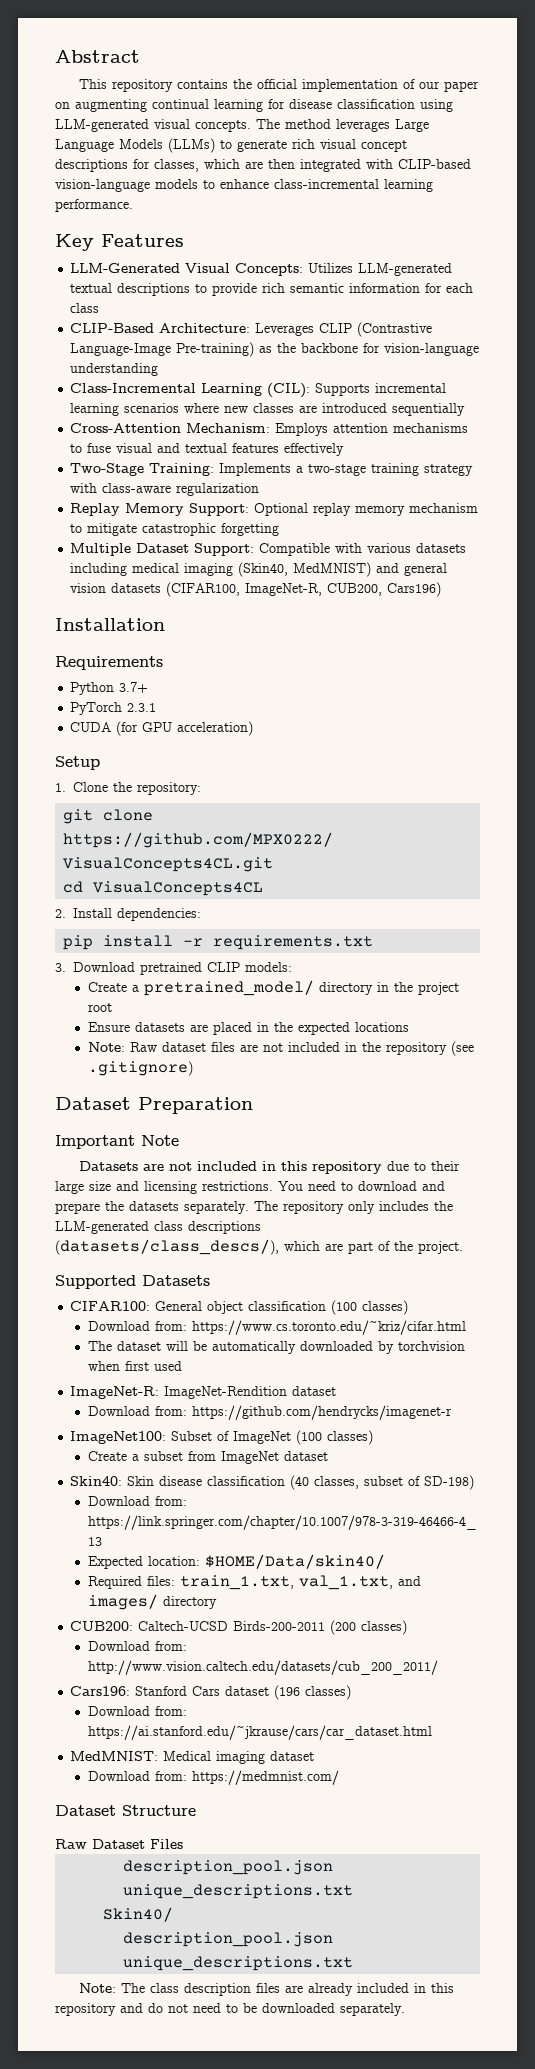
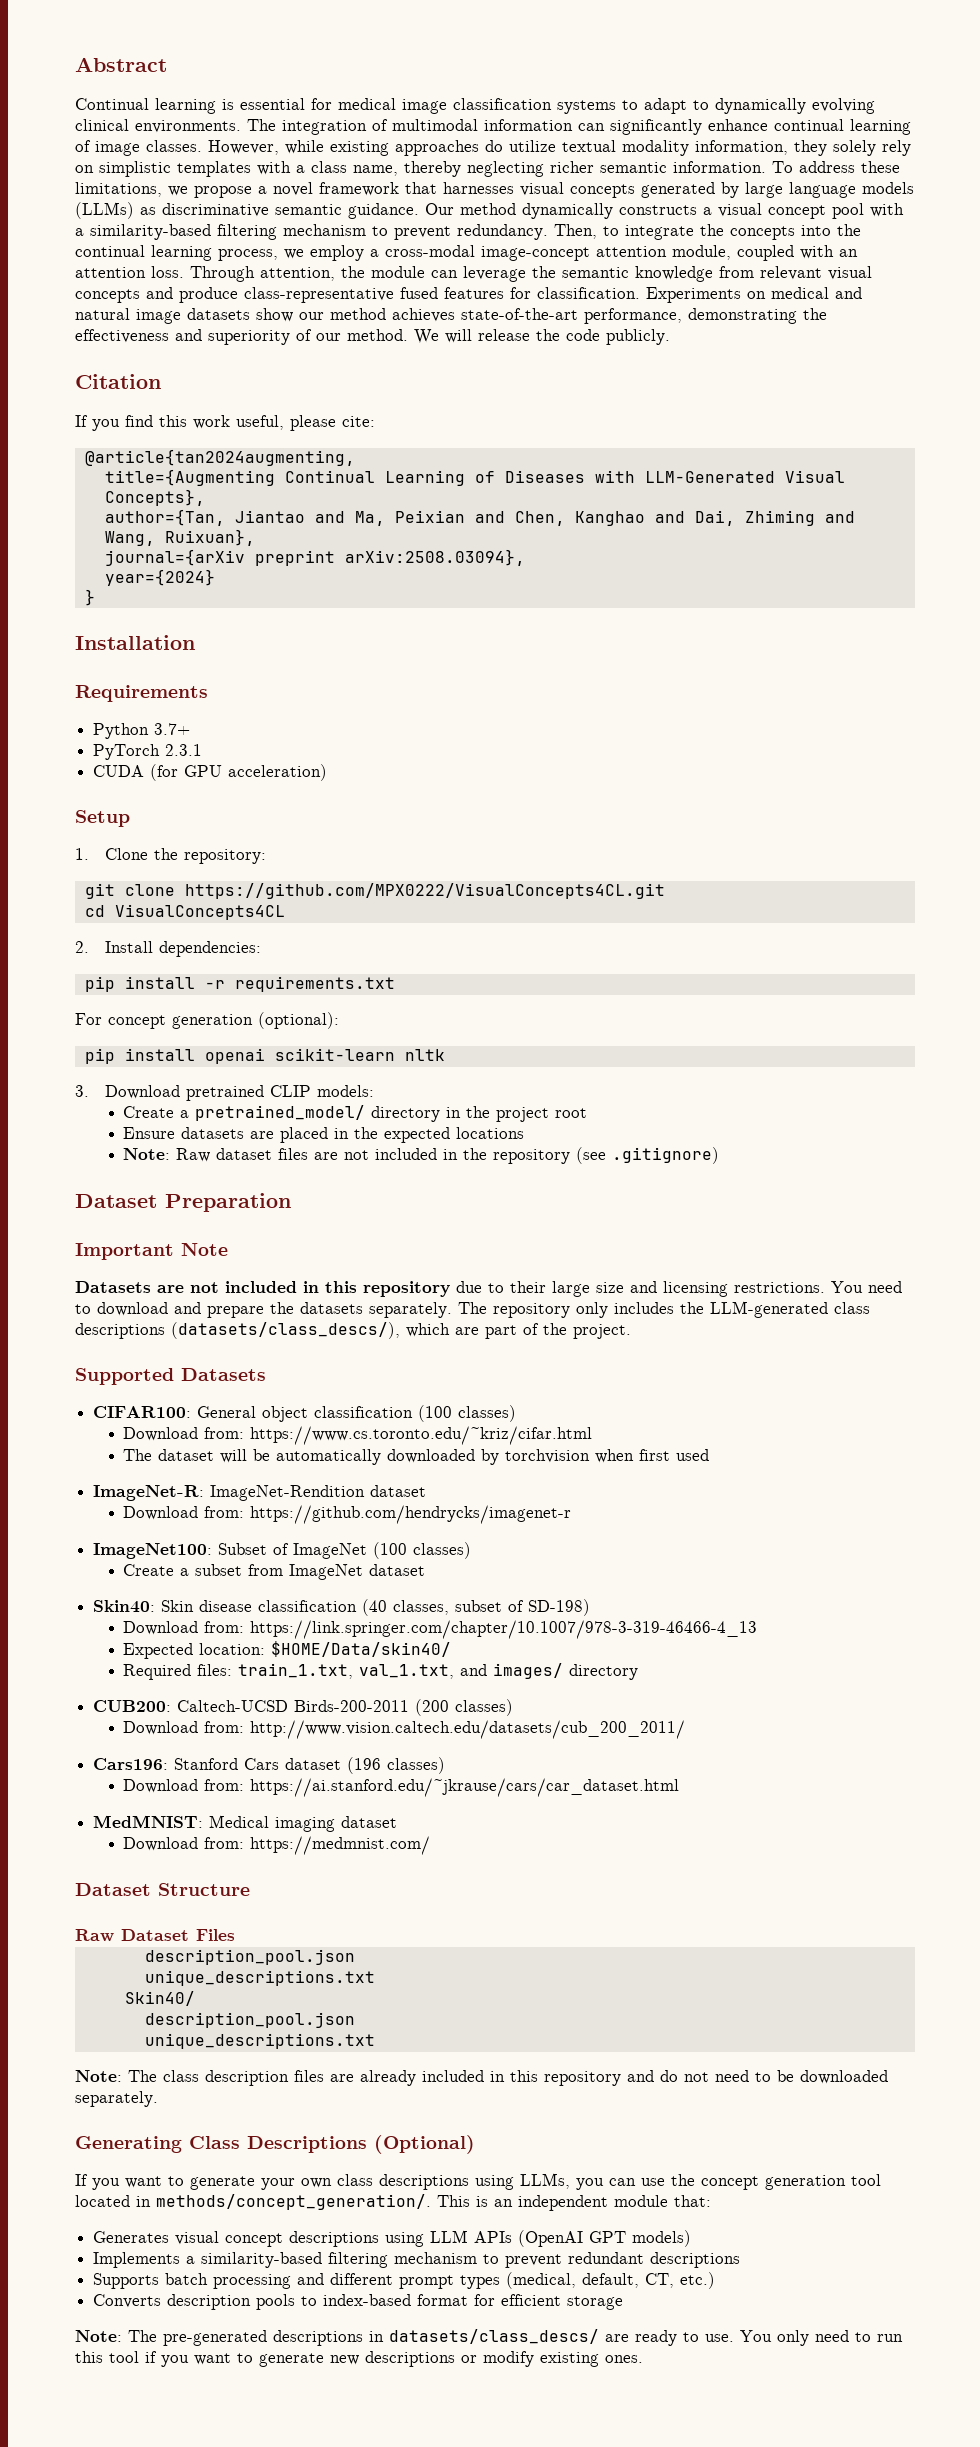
- This repository contains the official implementation of our paper on augmenting continual learning for disease classification using LLM-generated visual concepts. The method leverages Large Language Models (LLMs) to generate rich visual concept descriptions for classes, which are then integrated with CLIP-based vision-language models to enhance class-incremental learning performance.
- Key Features
- LLM-Generated Visual Concepts: Utilizes LLM-generated textual descriptions to provide rich semantic information for each class
- CLIP-Based Architecture: Leverages CLIP (Contrastive Language-Image Pre-training) as the backbone for vision-language understanding
- Class-Incremental Learning (CIL): Supports incremental learning scenarios where new classes are introduced sequentially
- Cross-Attention Mechanism: Employs attention mechanisms to fuse visual and textual features effectively
- Two-Stage Training: Implements a two-stage training strategy with class-aware regularization
- Replay Memory Support: Optional replay memory mechanism to mitigate catastrophic forgetting
- Multiple Dataset Support: Compatible with various datasets including medical imaging (Skin40, MedMNIST) and general vision datasets (CIFAR100, ImageNet-R, CUB200, Cars196)
+ Continual learning is essential for medical image classification systems to adapt to dynamically evolving clinical environments. The integration of multimodal information can significantly enhance continual learning of image classes. However, while existing approaches do utilize textual modality information, they solely rely on simplistic templates with a class name, thereby neglecting richer semantic information. To address these limitations, we propose a novel framework that harnesses visual concepts generated by large language models (LLMs) as discriminative semantic guidance. Our method dynamically constructs a visual concept pool with a similarity-based filtering mechanism to prevent redundancy. Then, to integrate the concepts into the continual learning process, we employ a cross-modal image-concept attention module, coupled with an attention loss. Through attention, the module can leverage the semantic knowledge from relevant visual concepts and produce class-representative fused features for classification. Experiments on medical and natural image datasets show our method achieves state-of-the-art performance, demonstrating the effectiveness and superiority of our method. We will release the code publicly.
+ Citation
+ If you find this work useful, please cite:
+ @article{tan2024augmenting,
+ title={Augmenting Continual Learning of Diseases with LLM-Generated Visual Concepts},
+ author={Tan, Jiantao and Ma, Peixian and Chen, Kanghao and Dai, Zhiming and Wang, Ruixuan},
+ journal={arXiv preprint arXiv:2508.03094},
+ year={2024}
+ }
+ For concept generation (optional):
+ pip install openai scikit-learn nltk
+ Generating Class Descriptions (Optional)
+ If you want to generate your own class descriptions using LLMs, you can use the concept generation tool located in methods/concept_generation/. This is an independent module that:
+ Generates visual concept descriptions using LLM APIs (OpenAI GPT models)
+ Implements a similarity-based filtering mechanism to prevent redundant descriptions
+ Supports batch processing and different prompt types (medical, default, CT, etc.)
+ Converts description pools to index-based format for efficient storage
+ Note: The pre-generated descriptions in datasets/class_descs/ are ready to use. You only need to run this tool if you want to generate new descriptions or modify existing ones.

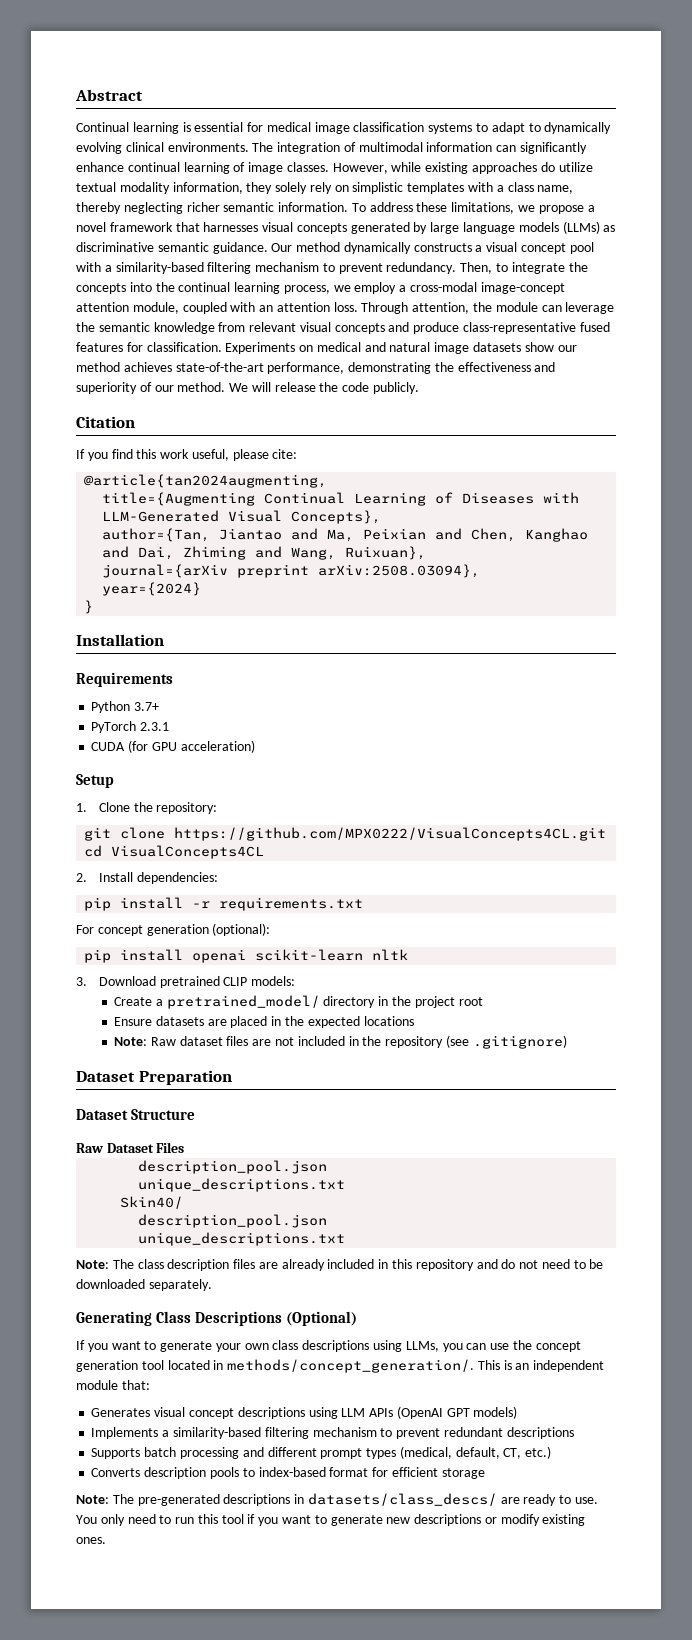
- Important Note
- Datasets are not included in this repository due to their large size and licensing restrictions. You need to download and prepare the datasets separately. The repository only includes the LLM-generated class descriptions (datasets/class_descs/), which are part of the project.
- Supported Datasets
- CIFAR100: General object classification (100 classes)
- Download from: https://www.cs.toronto.edu/~kriz/cifar.html
- The dataset will be automatically downloaded by torchvision when first used
- ImageNet-R: ImageNet-Rendition dataset
- Download from: https://github.com/hendrycks/imagenet-r
- ImageNet100: Subset of ImageNet (100 classes)
- Create a subset from ImageNet dataset
- Skin40: Skin disease classification (40 classes, subset of SD-198)
- Download from: https://link.springer.com/chapter/10.1007/978-3-319-46466-4_13
- Expected location: $HOME/Data/skin40/
- Required files: train_1.txt, val_1.txt, and images/ directory
- CUB200: Caltech-UCSD Birds-200-2011 (200 classes)
- Download from: http://www.vision.caltech.edu/datasets/cub_200_2011/
- Cars196: Stanford Cars dataset (196 classes)
- Download from: https://ai.stanford.edu/~jkrause/cars/car_dataset.html
- MedMNIST: Medical imaging dataset
- Download from: https://medmnist.com/

